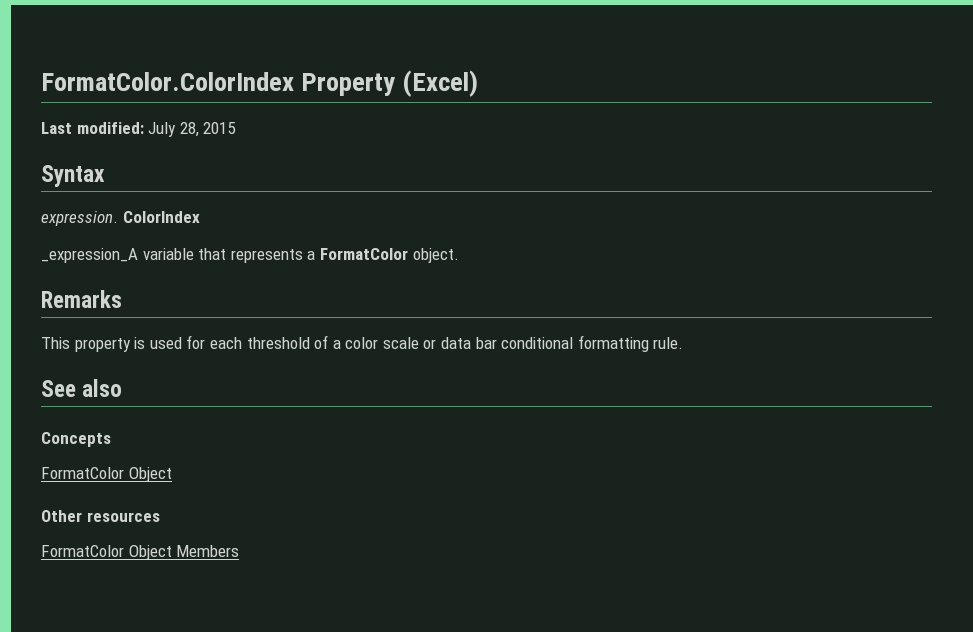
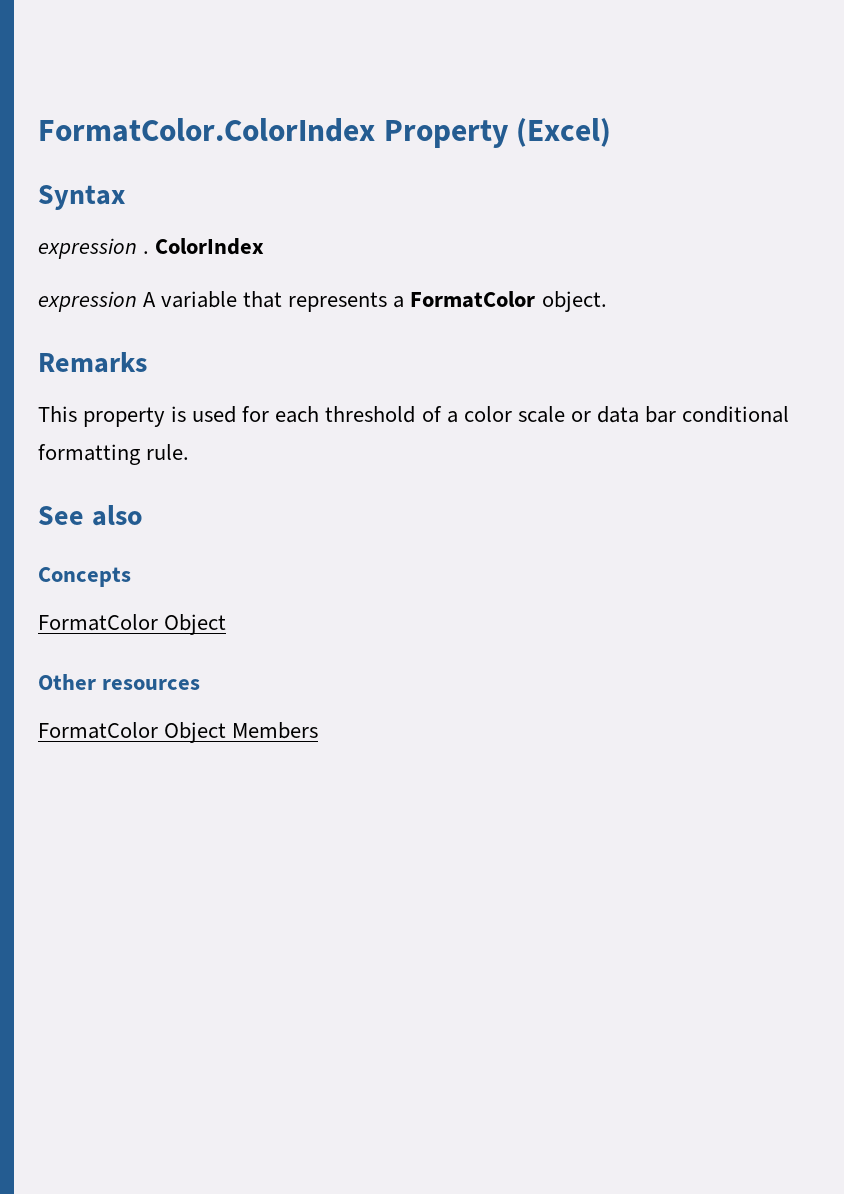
- Last modified: July 28, 2015
- expression.
+ expression .
- _expression_A variable that represents a FormatColor object.
+ expression A variable that represents a FormatColor object.

